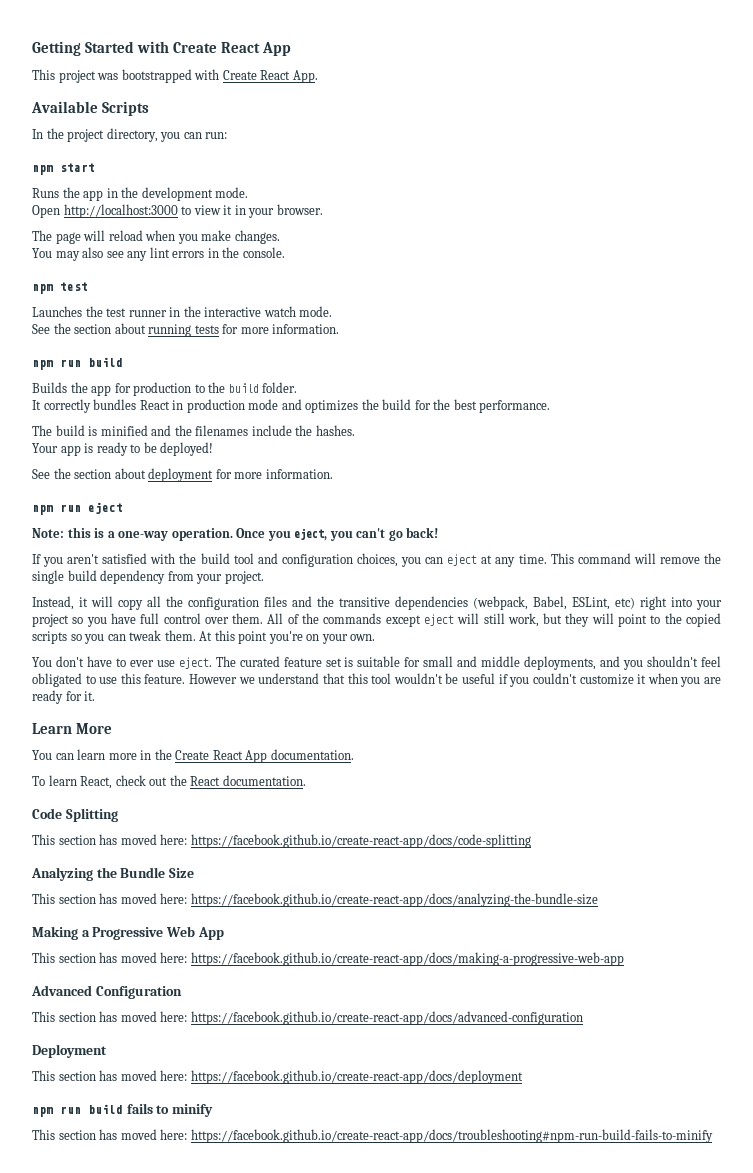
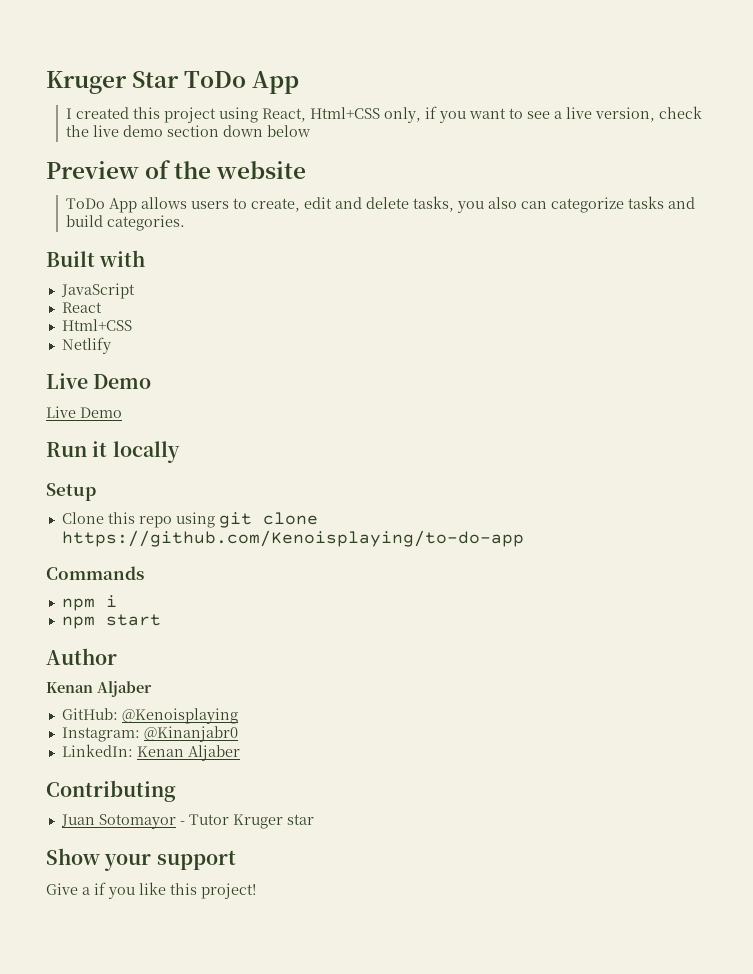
- Getting Started with Create React App
- This project was bootstrapped with Create React App.
- Available Scripts
- In the project directory, you can run:
+ Kruger Star ToDo App
+ I created this project using React, Html+CSS only, if you want to see a live version, check the live demo section down below
+ Preview of the website
+ ToDo App allows users to create, edit and delete tasks, you also can categorize tasks and build categories.
+ Built with
+ JavaScript
+ React
+ Html+CSS
+ Netlify
+ Live Demo
+ Live Demo
+ Run it locally
+ Setup
+ Clone this repo using git clone https://github.com/Kenoisplaying/to-do-app
+ Commands
+ npm i
  npm start
- Runs the app in the development mode.
- Open http://localhost:3000 to view it in your browser.
- The page will reload when you make changes.
- You may also see any lint errors in the console.
- npm test
- Launches the test runner in the interactive watch mode.
- See the section about running tests for more information.
- npm run build
- Builds the app for production to the build folder.
- It correctly bundles React in production mode and optimizes the build for the best performance.
- The build is minified and the filenames include the hashes.
- Your app is ready to be deployed!
- See the section about deployment for more information.
- npm run eject
- Note: this is a one-way operation. Once you eject, you can't go back!
- If you aren't satisfied with the build tool and configuration choices, you can eject at any time. This command will remove the single build dependency from your project.
- Instead, it will copy all the configuration files and the transitive dependencies (webpack, Babel, ESLint, etc) right into your project so you have full control over them. All of the commands except eject will still work, but they will point to the copied scripts so you can tweak them. At this point you're on your own.
- You don't have to ever use eject. The curated feature set is suitable for small and middle deployments, and you shouldn't feel obligated to use this feature. However we understand that this tool wouldn't be useful if you couldn't customize it when you are ready for it.
- Learn More
- You can learn more in the Create React App documentation.
- To learn React, check out the React documentation.
- Code Splitting
- This section has moved here: https://facebook.github.io/create-react-app/docs/code-splitting
- Analyzing the Bundle Size
- This section has moved here: https://facebook.github.io/create-react-app/docs/analyzing-the-bundle-size
- Making a Progressive Web App
- This section has moved here: https://facebook.github.io/create-react-app/docs/making-a-progressive-web-app
- Advanced Configuration
- This section has moved here: https://facebook.github.io/create-react-app/docs/advanced-configuration
- Deployment
- This section has moved here: https://facebook.github.io/create-react-app/docs/deployment
- npm run build fails to minify
- This section has moved here: https://facebook.github.io/create-react-app/docs/troubleshooting#npm-run-build-fails-to-minify
+ Author
+ Kenan Aljaber
+ GitHub: @Kenoisplaying
+ Instagram: @Kinanjabr0
+ LinkedIn: Kenan Aljaber
+ Contributing
+ Juan Sotomayor - Tutor Kruger star
+ Show your support
+ Give a if you like this project!

